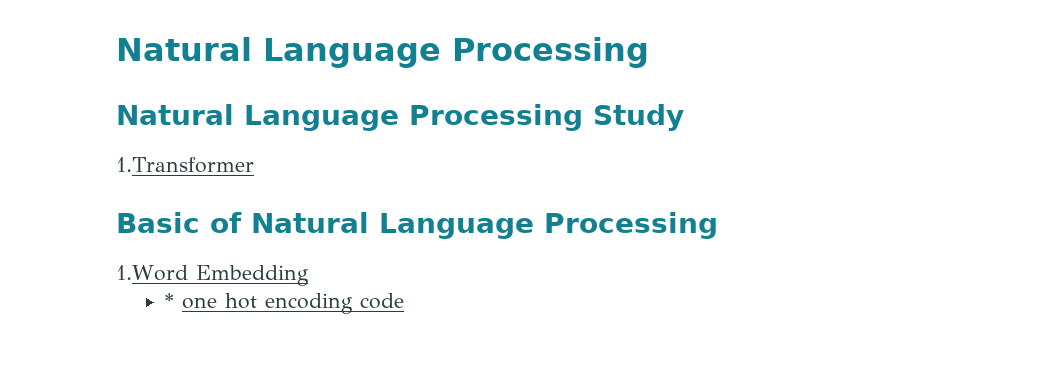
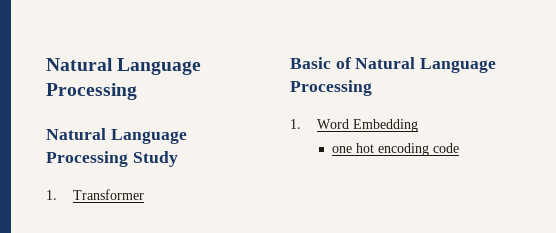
- 1.Transformer
+ 1. Transformer
- 1.Word Embedding
+ 1. Word Embedding
- * one hot encoding code
+ one hot encoding code

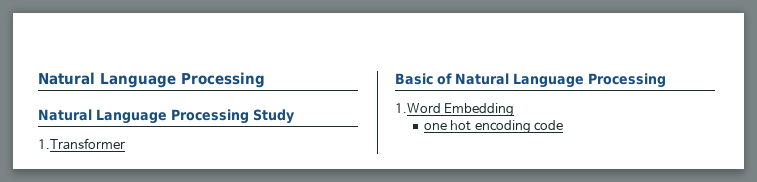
- 1. Transformer
+ 1.Transformer
- 1. Word Embedding
+ 1.Word Embedding

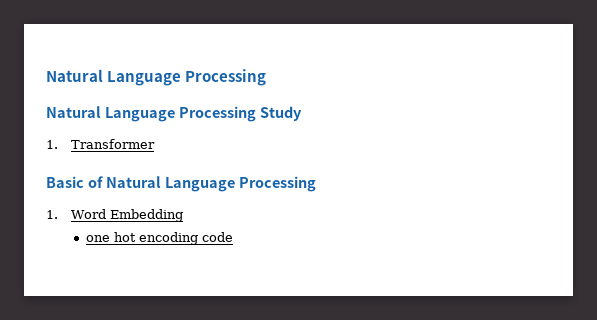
- 1.Transformer
+ 1. Transformer
- 1.Word Embedding
+ 1. Word Embedding

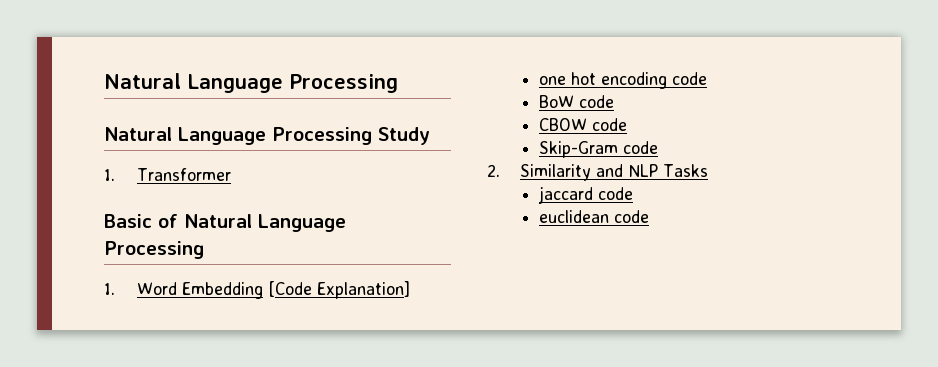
- 1. Word Embedding
+ 1. Word Embedding [Code Explanation]
+ BoW code
+ CBOW code
+ Skip-Gram code
+ 2. Similarity and NLP Tasks
+ jaccard code
+ euclidean code

